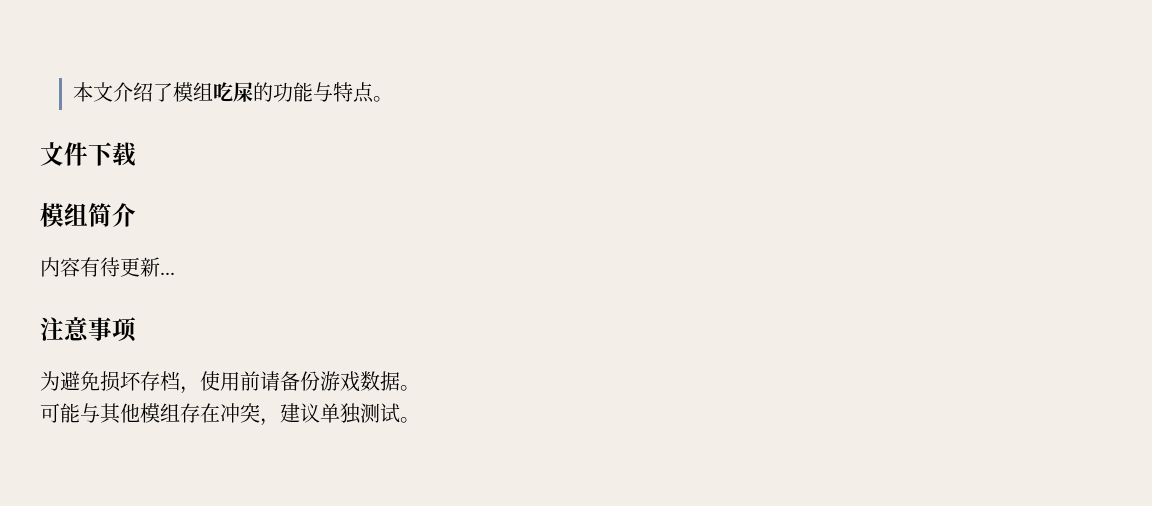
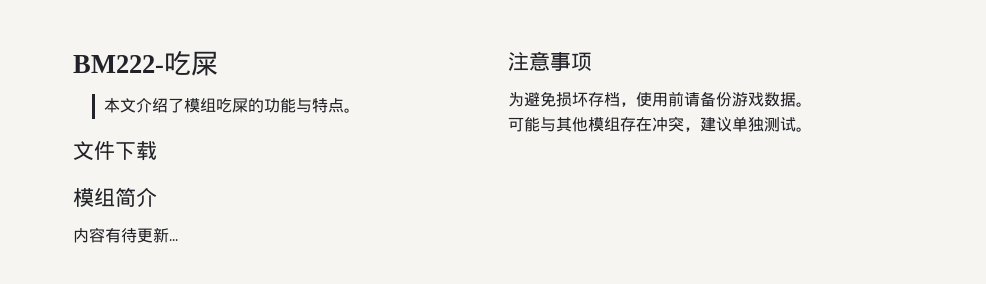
+ BM222-吃屎

